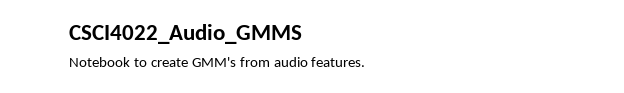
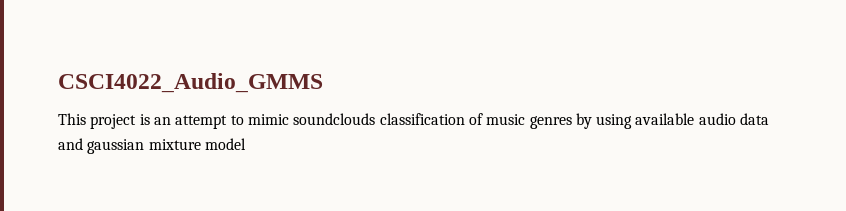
- Notebook to create GMM's from audio features.
+ This project is an attempt to mimic soundclouds classification of music genres by using available audio data and gaussian mixture model

